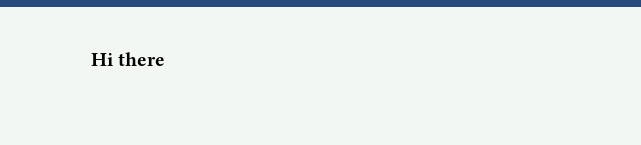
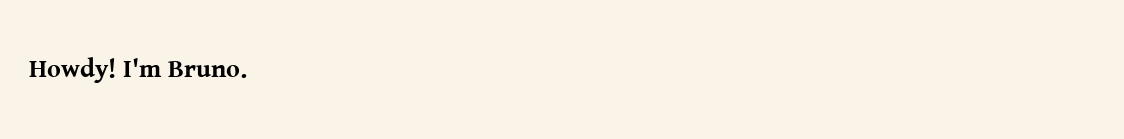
- Hi there
+ Howdy! I'm Bruno.

